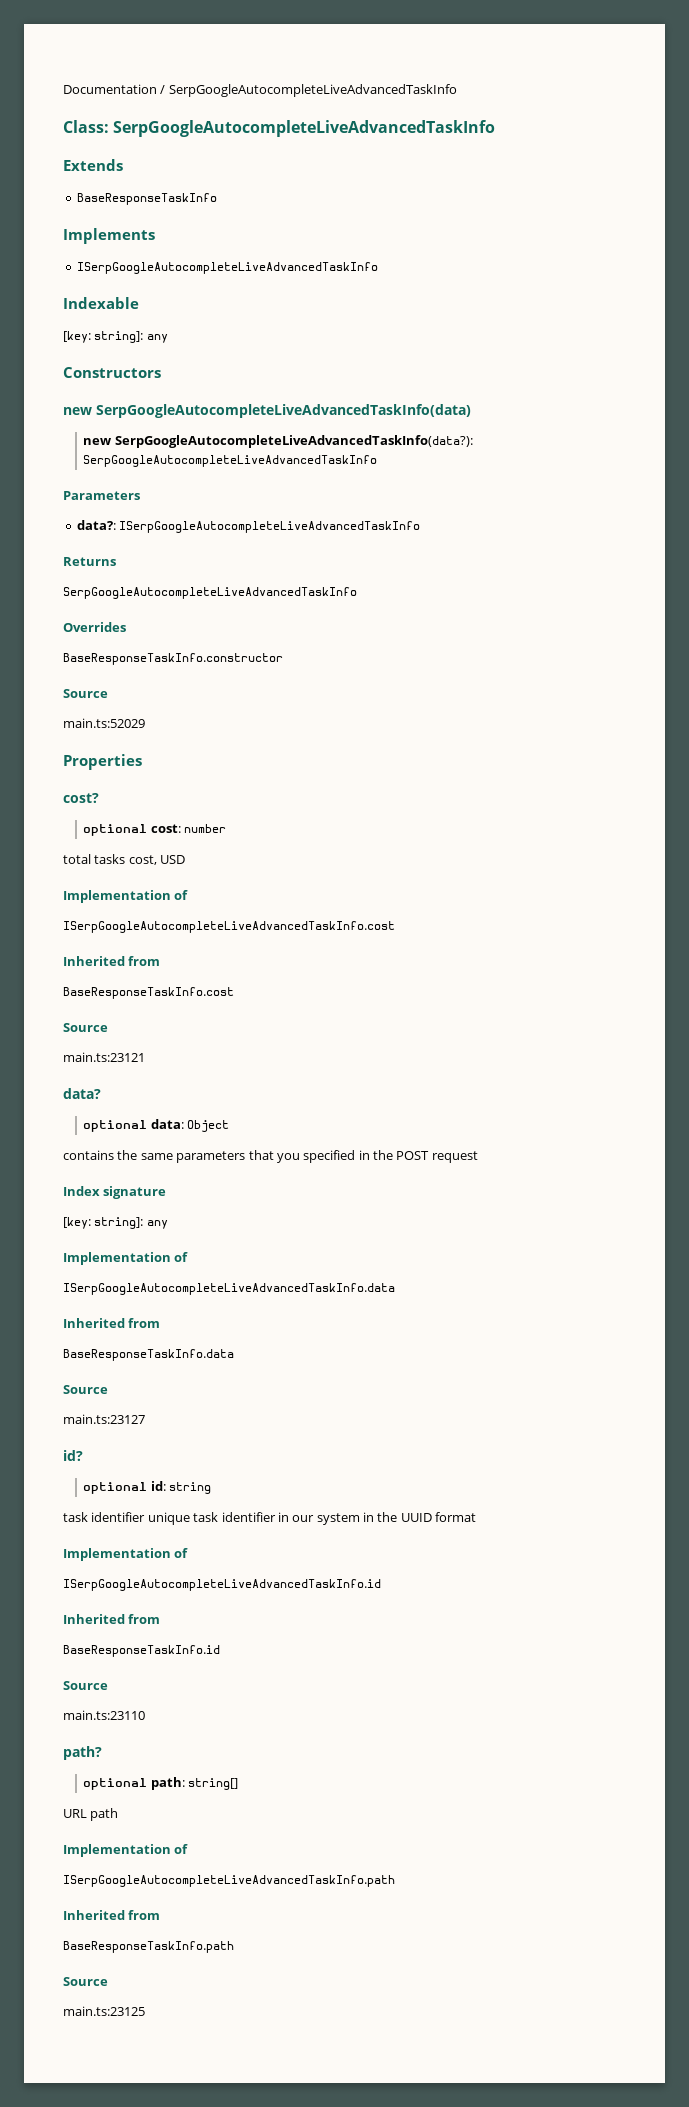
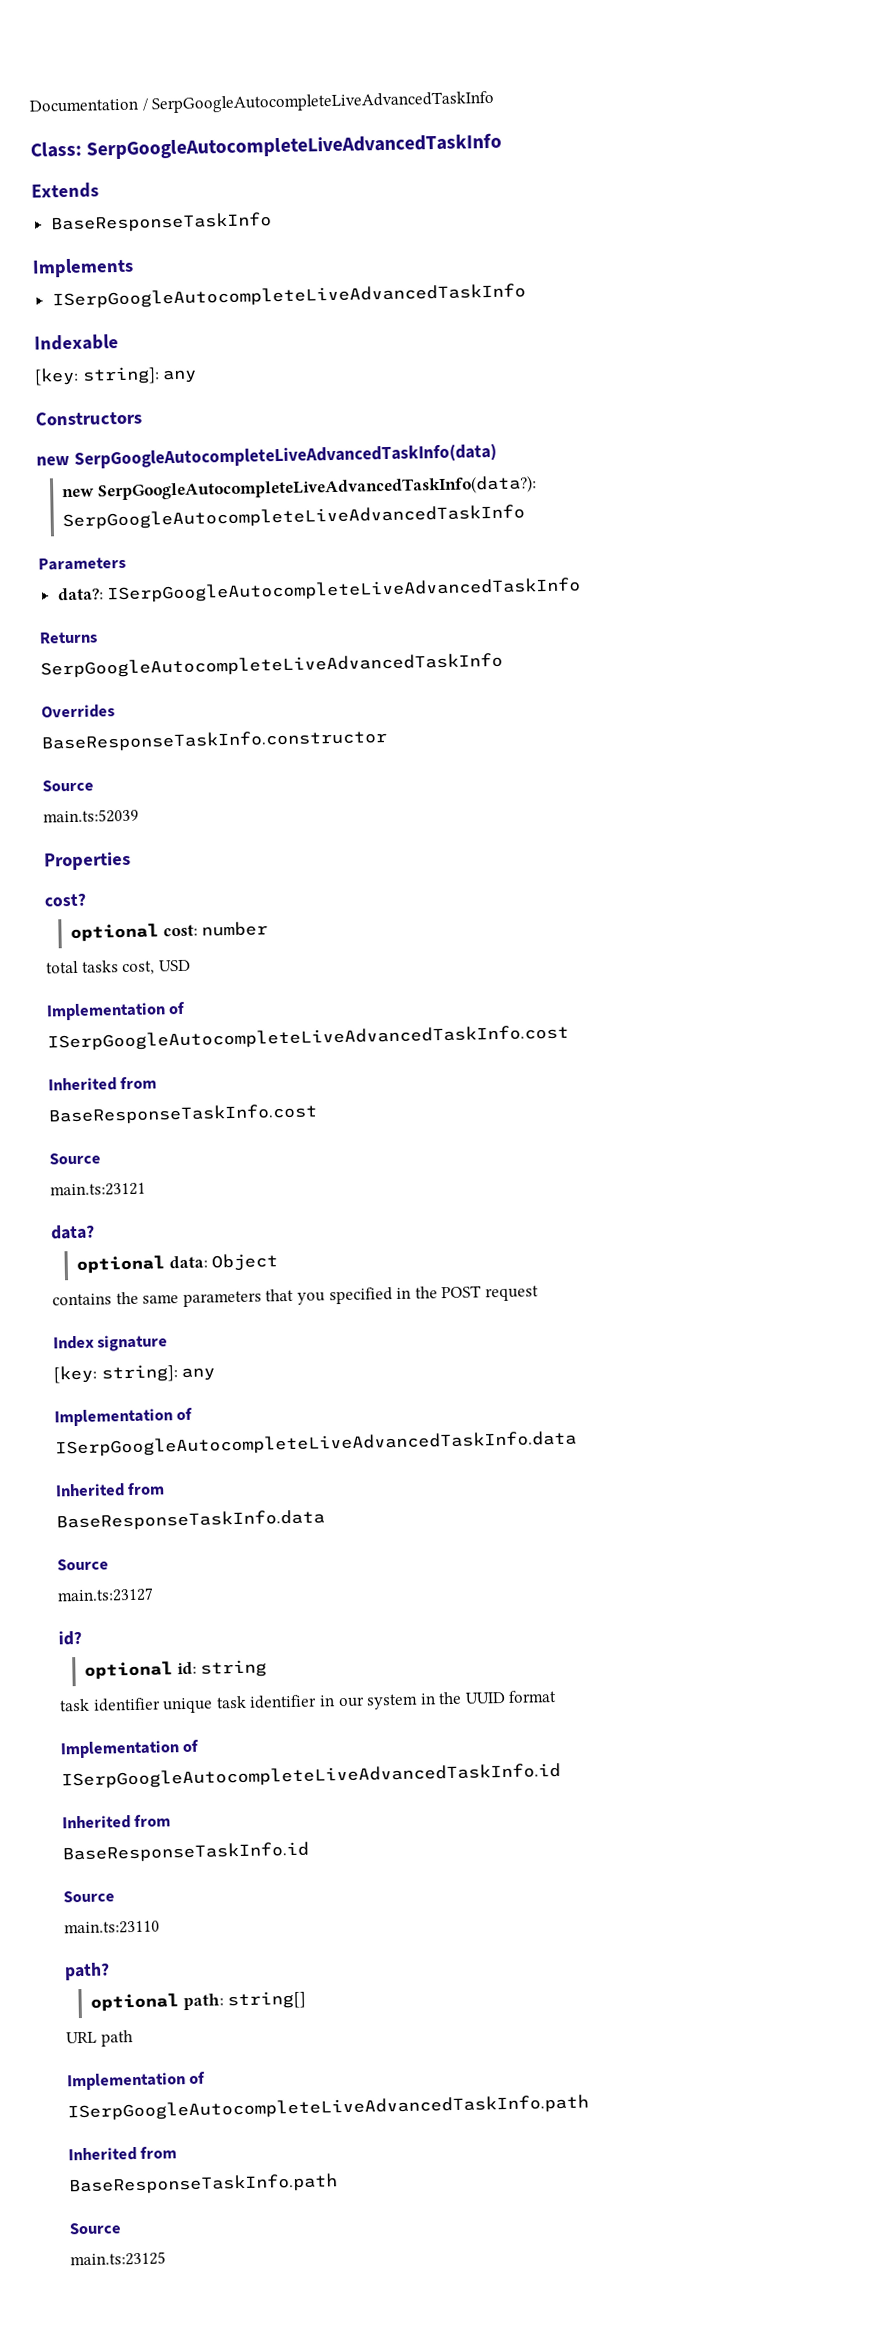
- main.ts:52029
+ main.ts:52039

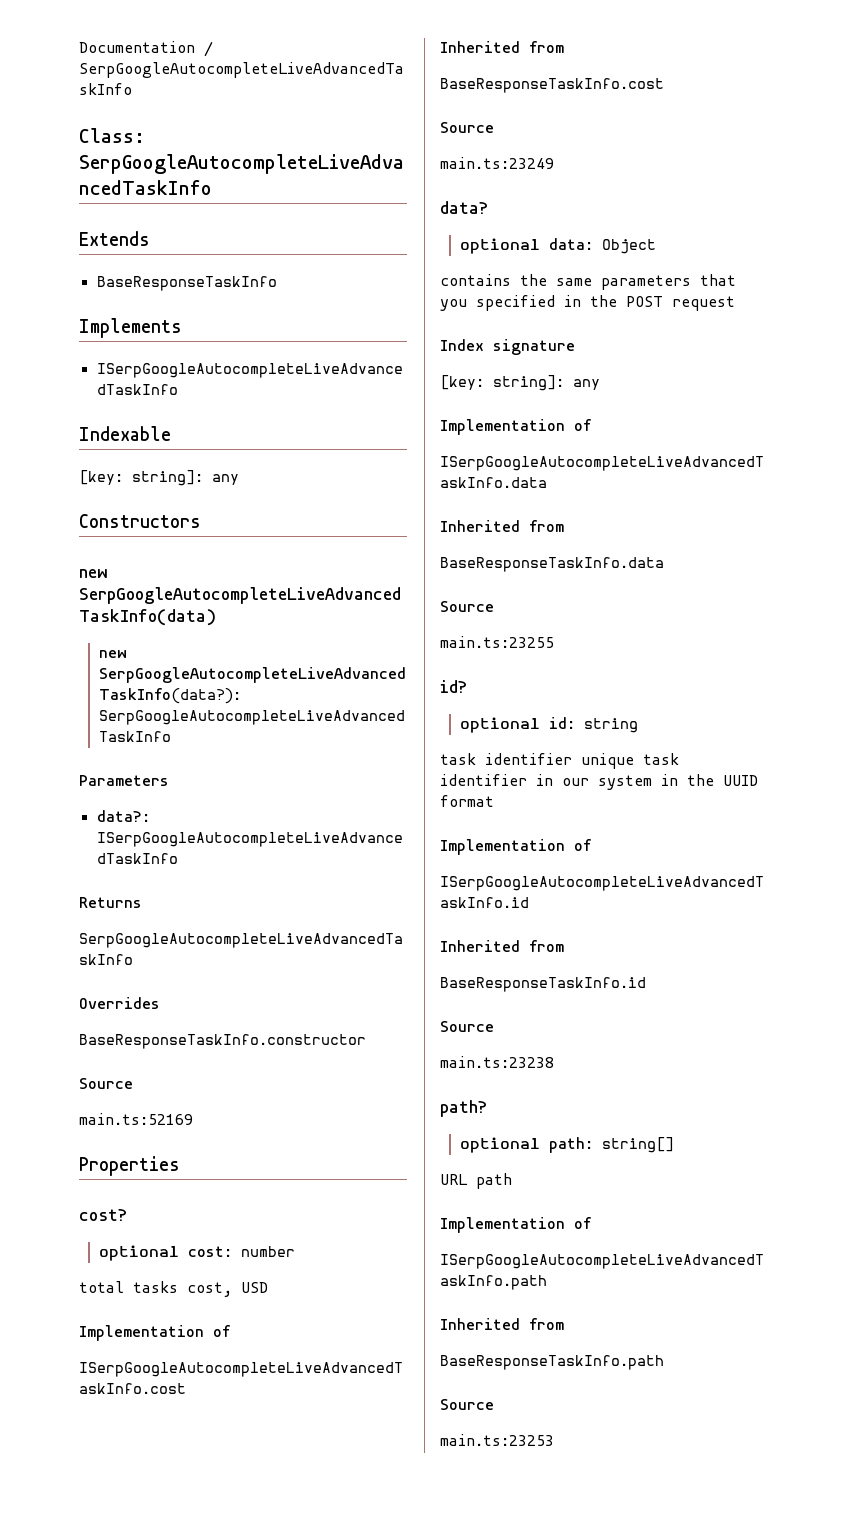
- main.ts:52039
+ main.ts:52169
- main.ts:23121
+ main.ts:23249
- main.ts:23127
+ main.ts:23255
- main.ts:23110
+ main.ts:23238
- main.ts:23125
+ main.ts:23253

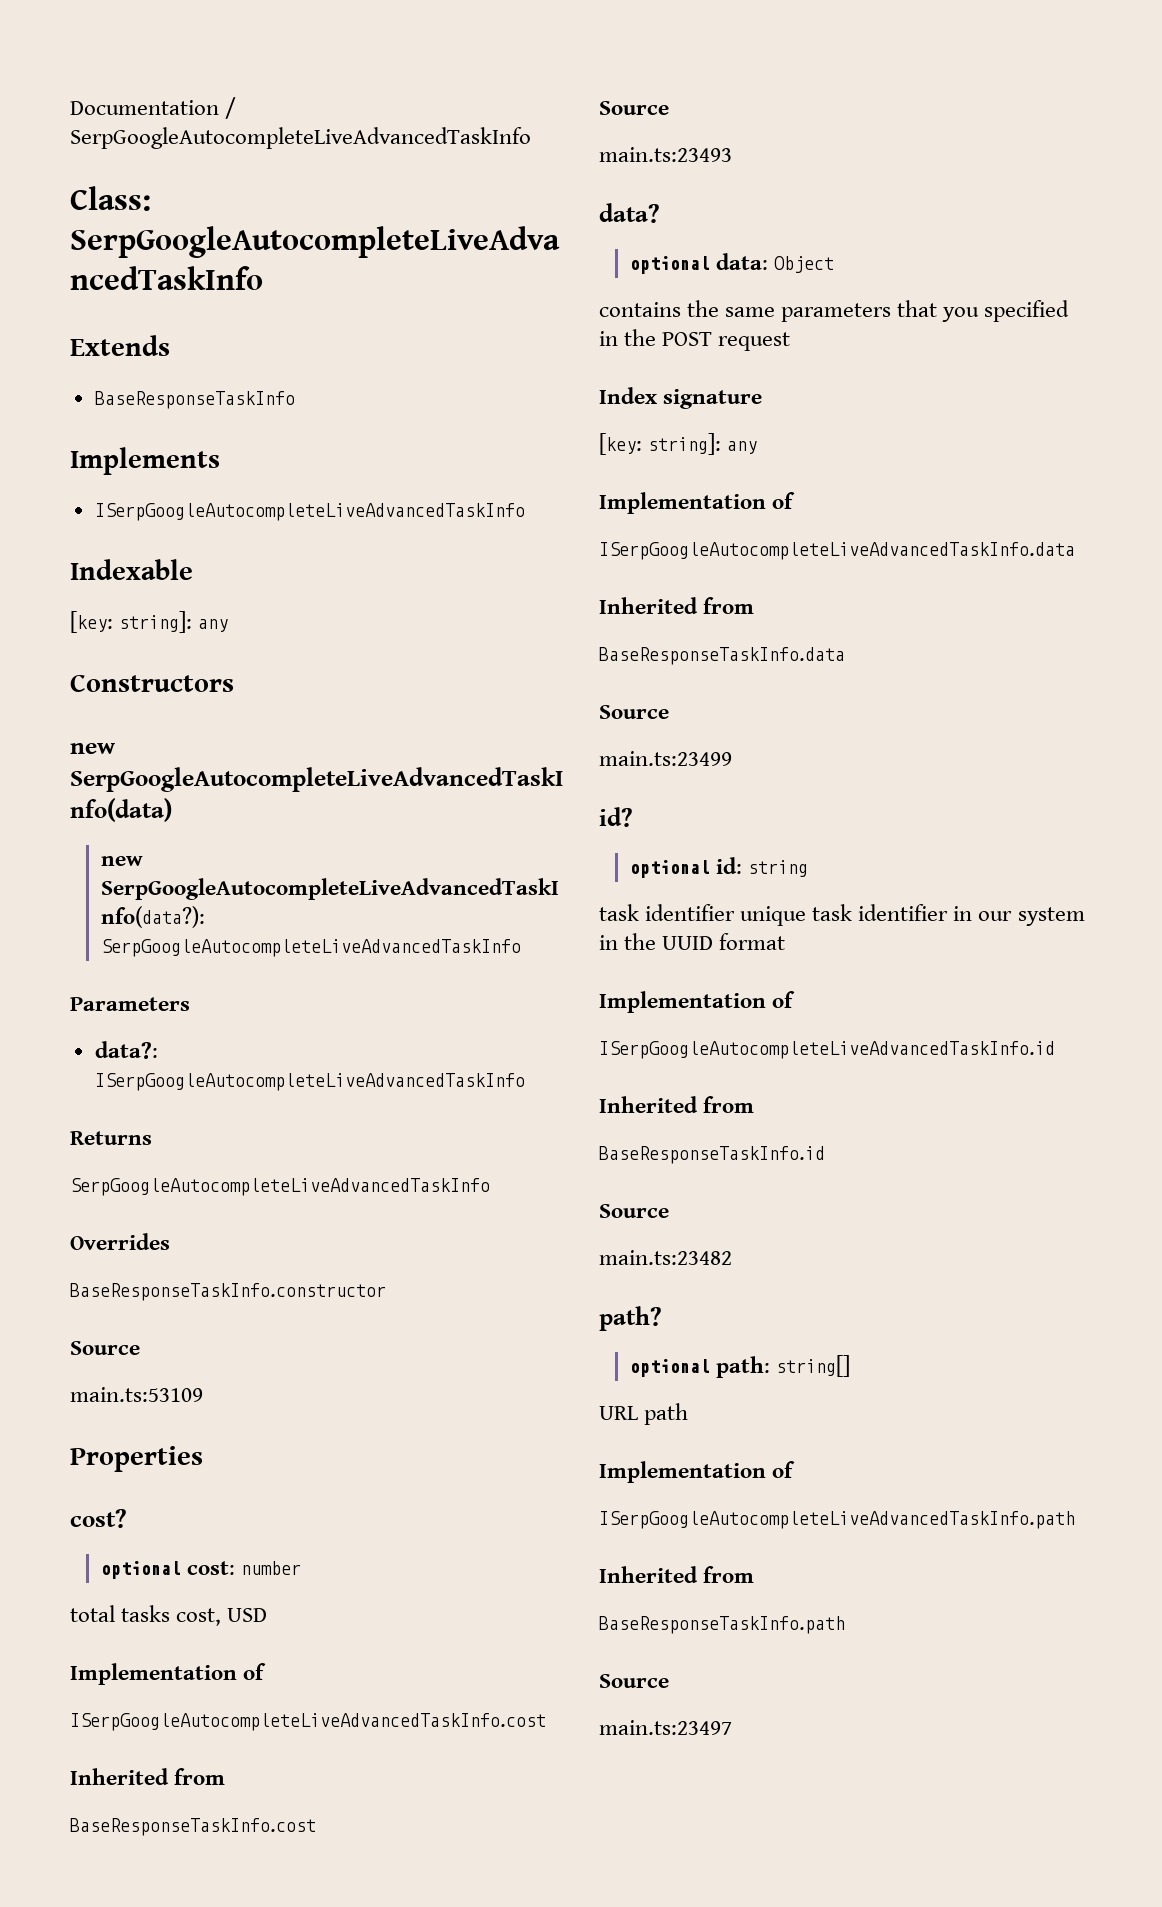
- main.ts:52169
+ main.ts:53109
- main.ts:23249
+ main.ts:23493
- main.ts:23255
+ main.ts:23499
- main.ts:23238
+ main.ts:23482
- main.ts:23253
+ main.ts:23497

